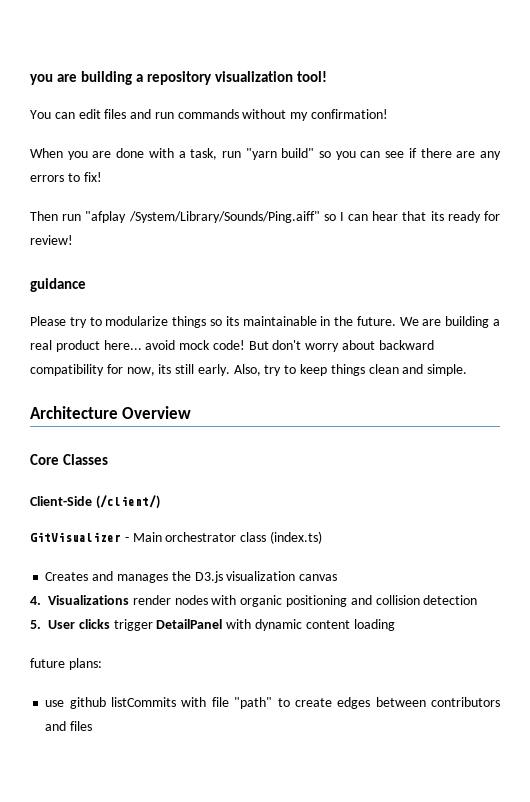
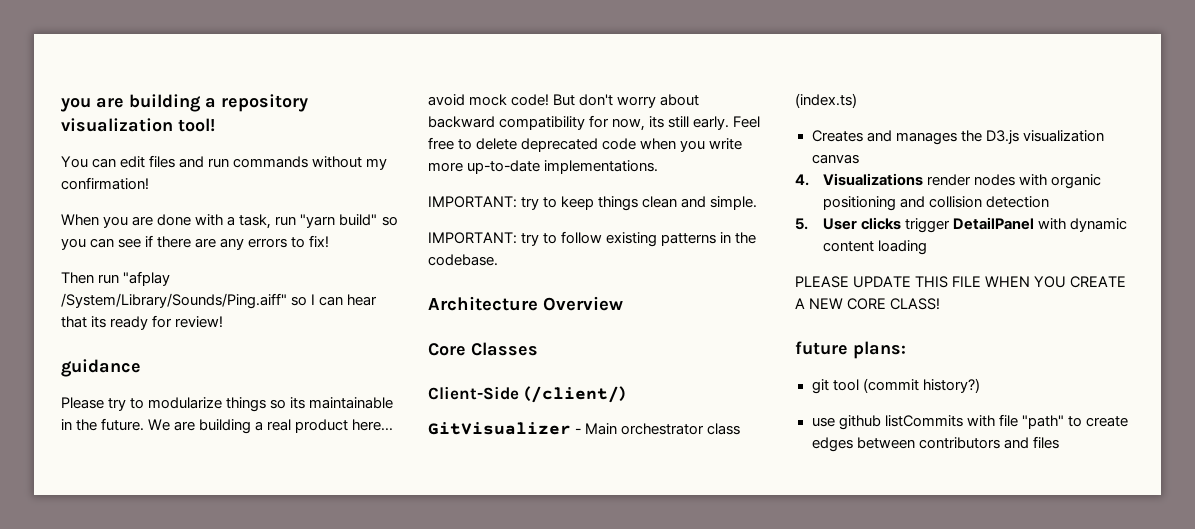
- Also, try to keep things clean and simple.
+ Feel free to delete deprecated code when you write more up-to-date implementations.
+ IMPORTANT: try to keep things clean and simple.
+ IMPORTANT: try to follow existing patterns in the codebase.
+ PLEASE UPDATE THIS FILE WHEN YOU CREATE A NEW CORE CLASS!
  future plans:
+ git tool (commit history?)

